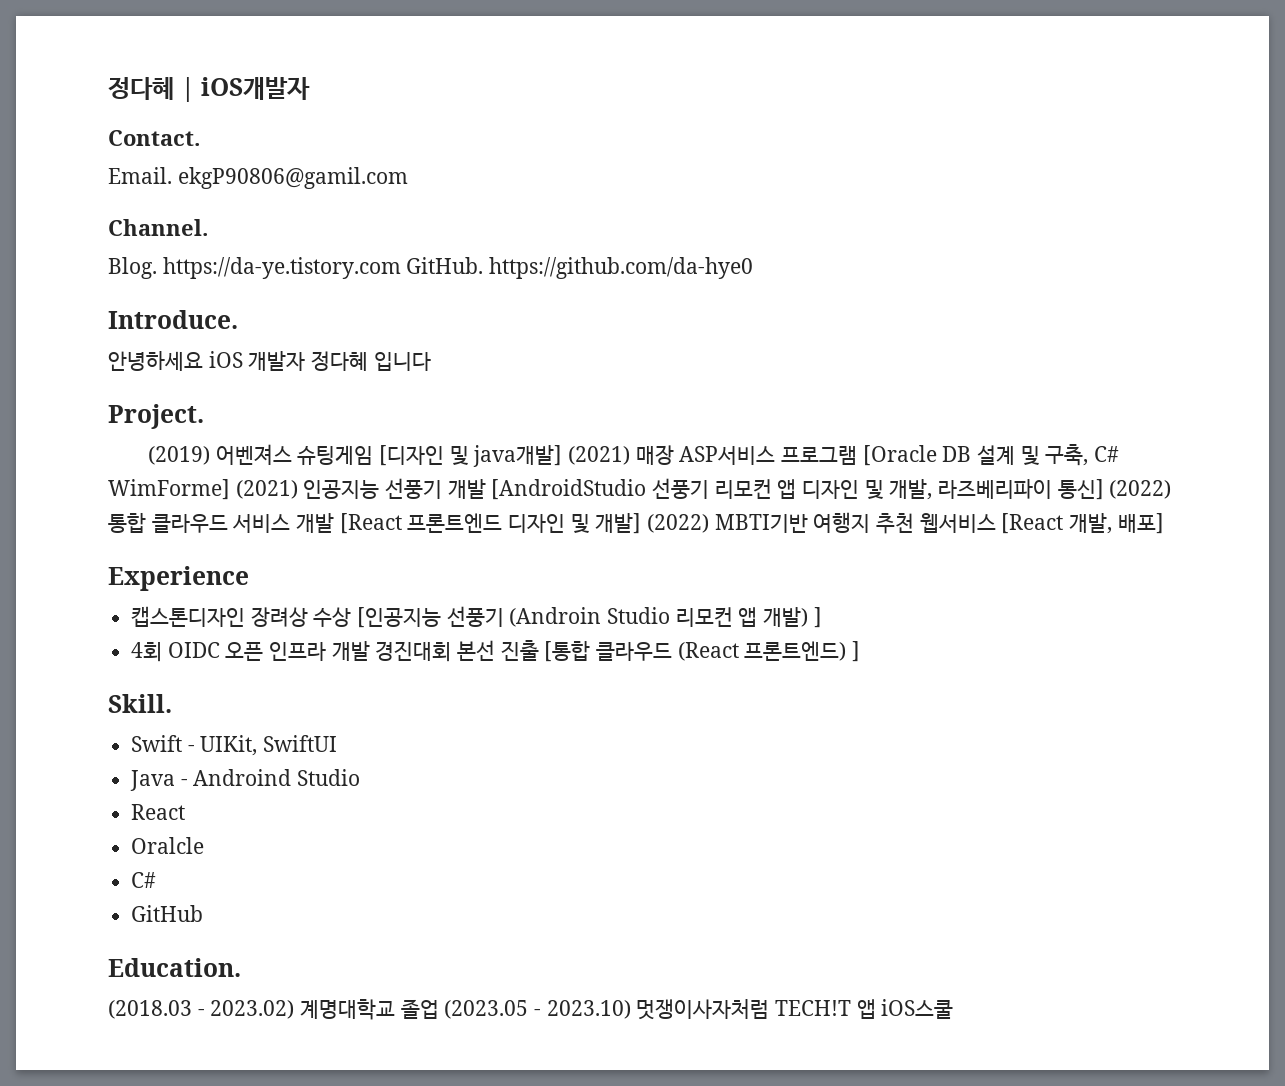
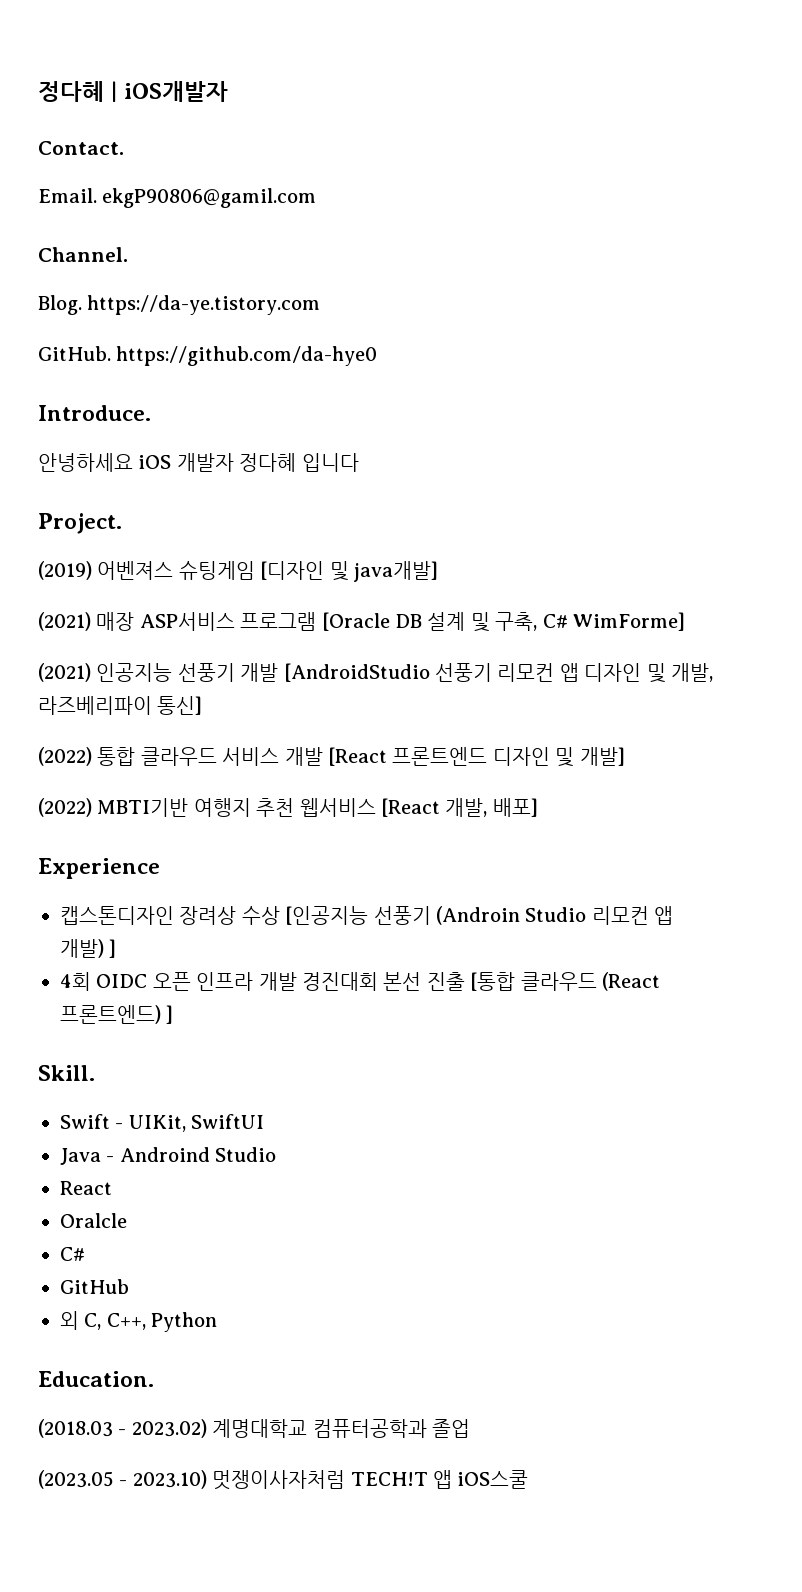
- Blog. https://da-ye.tistory.com GitHub. https://github.com/da-hye0
+ Blog. https://da-ye.tistory.com
+ GitHub. https://github.com/da-hye0
- (2019) 어벤져스 슈팅게임 [디자인 및 java개발] (2021) 매장 ASP서비스 프로그램 [Oracle DB 설계 및 구축, C# WimForme] (2021) 인공지능 선풍기 개발 [AndroidStudio 선풍기 리모컨 앱 디자인 및 개발, 라즈베리파이 통신] (2022) 통합 클라우드 서비스 개발 [React 프론트엔드 디자인 및 개발] (2022) MBTI기반 여행지 추천 웹서비스 [React 개발, 배포]
+ (2019) 어벤져스 슈팅게임 [디자인 및 java개발]
+ (2021) 매장 ASP서비스 프로그램 [Oracle DB 설계 및 구축, C# WimForme]
+ (2021) 인공지능 선풍기 개발 [AndroidStudio 선풍기 리모컨 앱 디자인 및 개발, 라즈베리파이 통신]
+ (2022) 통합 클라우드 서비스 개발 [React 프론트엔드 디자인 및 개발]
+ (2022) MBTI기반 여행지 추천 웹서비스 [React 개발, 배포]
+ 외 C, C++, Python
- (2018.03 - 2023.02) 계명대학교 졸업 (2023.05 - 2023.10) 멋쟁이사자처럼 TECH!T 앱 iOS스쿨
+ (2018.03 - 2023.02) 계명대학교 컴퓨터공학과 졸업
+ (2023.05 - 2023.10) 멋쟁이사자처럼 TECH!T 앱 iOS스쿨

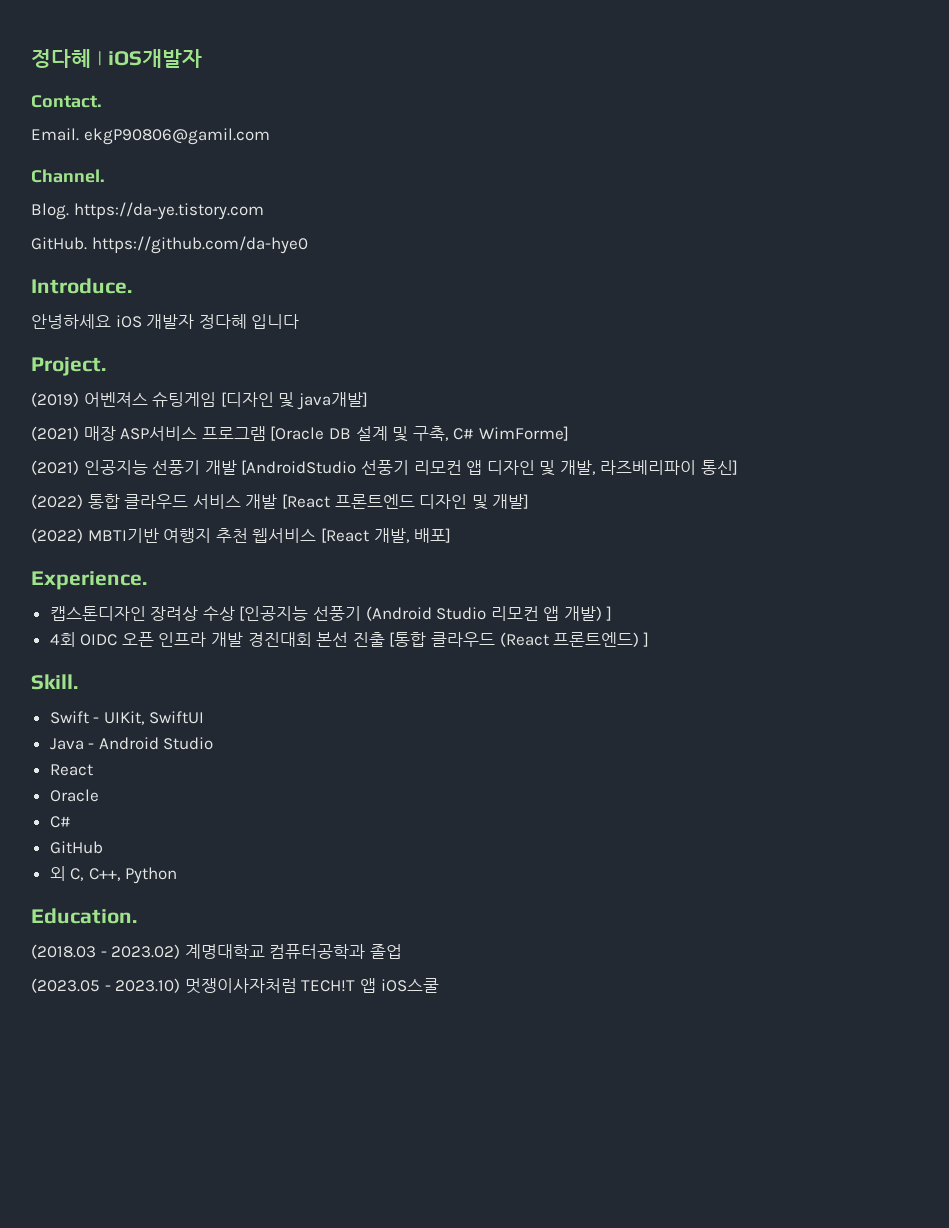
- Experience
+ Experience.
- 캡스톤디자인 장려상 수상 [인공지능 선풍기 (Androin Studio 리모컨 앱 개발) ]
+ 캡스톤디자인 장려상 수상 [인공지능 선풍기 (Android Studio 리모컨 앱 개발) ]
- Java - Androind Studio
+ Java - Android Studio
- Oralcle
+ Oracle

